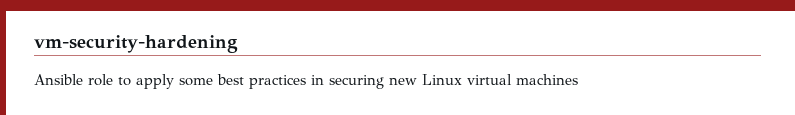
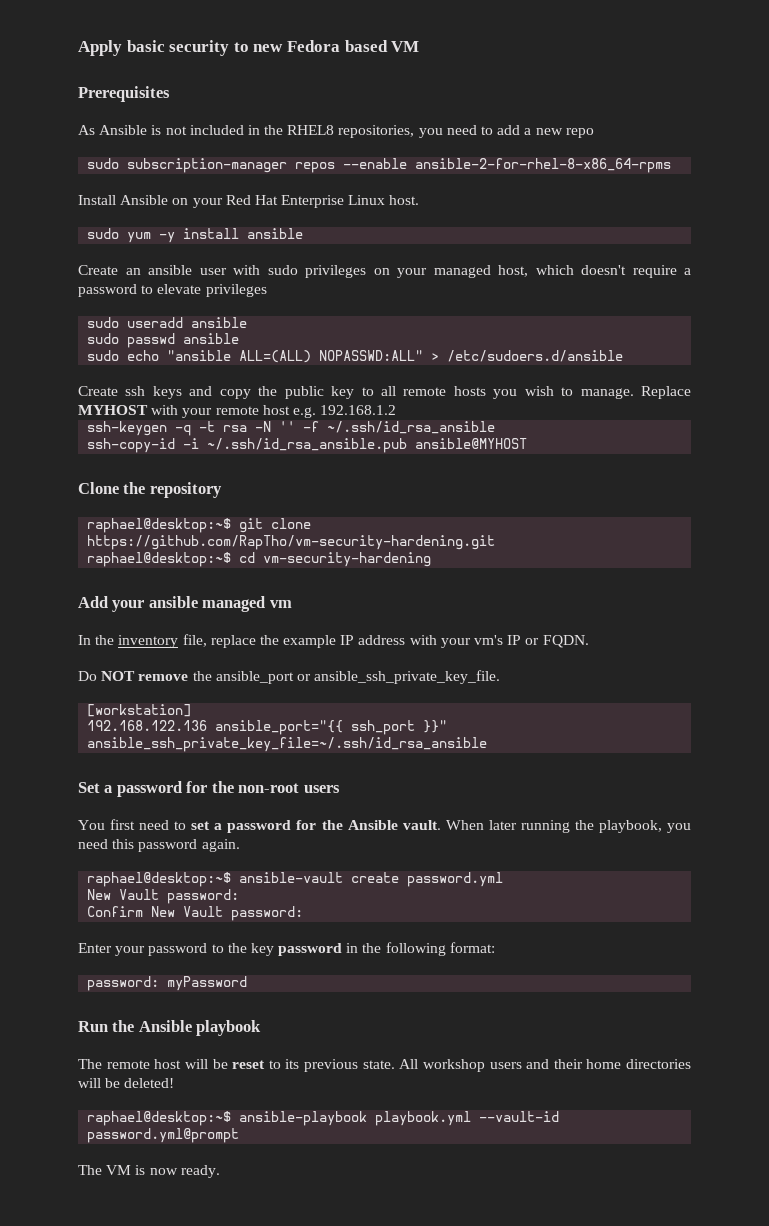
- vm-security-hardening
- Ansible role to apply some best practices in securing new Linux virtual machines
+ Apply basic security to new Fedora based VM
+ Prerequisites
+ As Ansible is not included in the RHEL8 repositories, you need to add a new repo
+ sudo subscription-manager repos --enable ansible-2-for-rhel-8-x86_64-rpms
+ Install Ansible on your Red Hat Enterprise Linux host.
+ sudo yum -y install ansible
+ Create an ansible user with sudo privileges on your managed host, which doesn't require a password to elevate privileges
+ sudo useradd ansible
+ sudo passwd ansible
+ sudo echo "ansible ALL=(ALL) NOPASSWD:ALL" > /etc/sudoers.d/ansible
+ Create ssh keys and copy the public key to all remote hosts you wish to manage. Replace MYHOST with your remote host e.g. 192.168.1.2
+ ssh-keygen -q -t rsa -N '' -f ~/.ssh/id_rsa_ansible
+ ssh-copy-id -i ~/.ssh/id_rsa_ansible.pub ansible@MYHOST
+ Clone the repository
+ raphael@desktop:~$ git clone https://github.com/RapTho/vm-security-hardening.git
+ raphael@desktop:~$ cd vm-security-hardening
+ Add your ansible managed vm
+ In the inventory file, replace the example IP address with your vm's IP or FQDN.
+ Do NOT remove the ansible_port or ansible_ssh_private_key_file.
+ [workstation]
+ 192.168.122.136 ansible_port="{{ ssh_port }}" ansible_ssh_private_key_file=~/.ssh/id_rsa_ansible
+ Set a password for the non-root users
+ You first need to set a password for the Ansible vault. When later running the playbook, you need this password again.
+ raphael@desktop:~$ ansible-vault create password.yml
+ New Vault password:
+ Confirm New Vault password:
+ Enter your password to the key password in the following format:
+ password: myPassword
+ Run the Ansible playbook
+ The remote host will be reset to its previous state. All workshop users and their home directories will be deleted!
+ raphael@desktop:~$ ansible-playbook playbook.yml --vault-id password.yml@prompt
+ The VM is now ready.

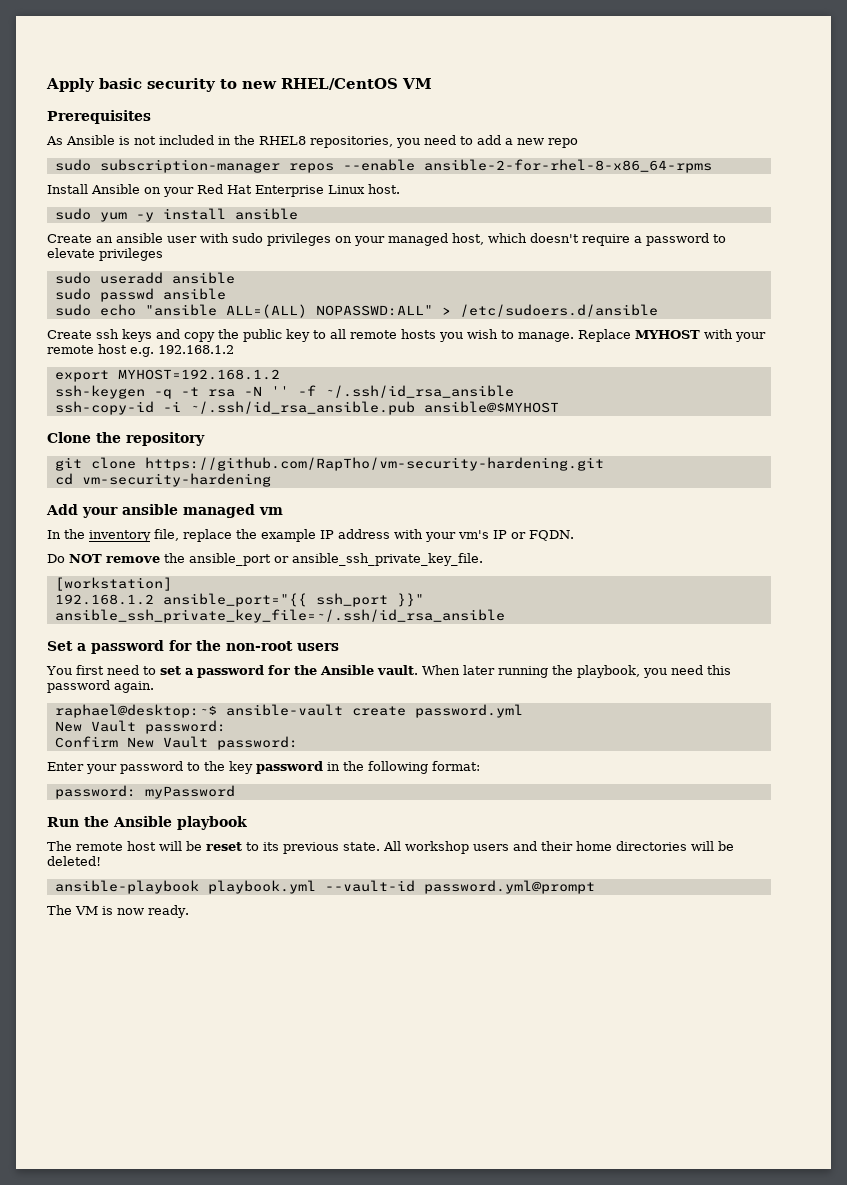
- Apply basic security to new Fedora based VM
+ Apply basic security to new RHEL/CentOS VM
+ export MYHOST=192.168.1.2
- ssh-copy-id -i ~/.ssh/id_rsa_ansible.pub ansible@MYHOST
+ ssh-copy-id -i ~/.ssh/id_rsa_ansible.pub ansible@$MYHOST
- raphael@desktop:~$ git clone https://github.com/RapTho/vm-security-hardening.git
+ git clone https://github.com/RapTho/vm-security-hardening.git
- raphael@desktop:~$ cd vm-security-hardening
+ cd vm-security-hardening
- 192.168.122.136 ansible_port="{{ ssh_port }}" ansible_ssh_private_key_file=~/.ssh/id_rsa_ansible
+ 192.168.1.2 ansible_port="{{ ssh_port }}" ansible_ssh_private_key_file=~/.ssh/id_rsa_ansible
- raphael@desktop:~$ ansible-playbook playbook.yml --vault-id password.yml@prompt
+ ansible-playbook playbook.yml --vault-id password.yml@prompt

